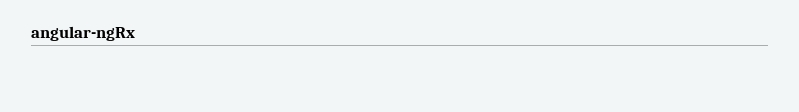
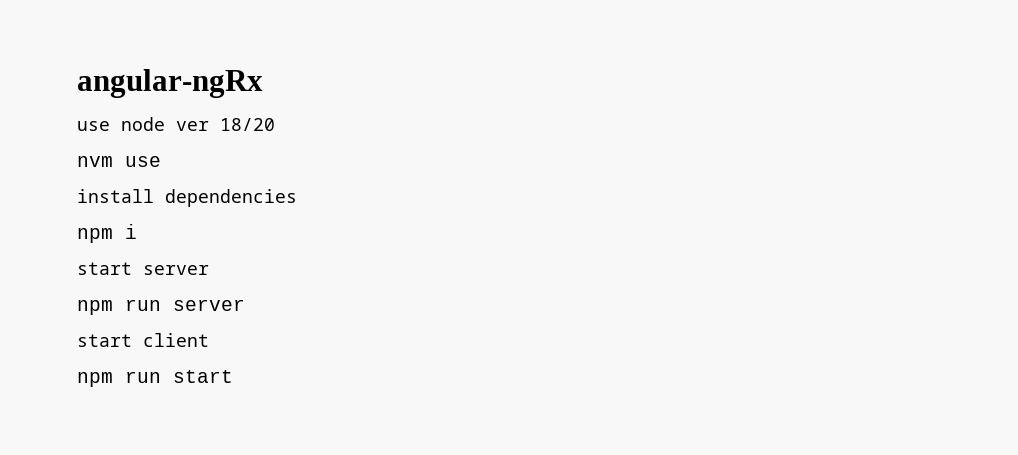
+ use node ver 18/20
+ nvm use
+ install dependencies
+ npm i
+ start server
+ npm run server
+ start client
+ npm run start

